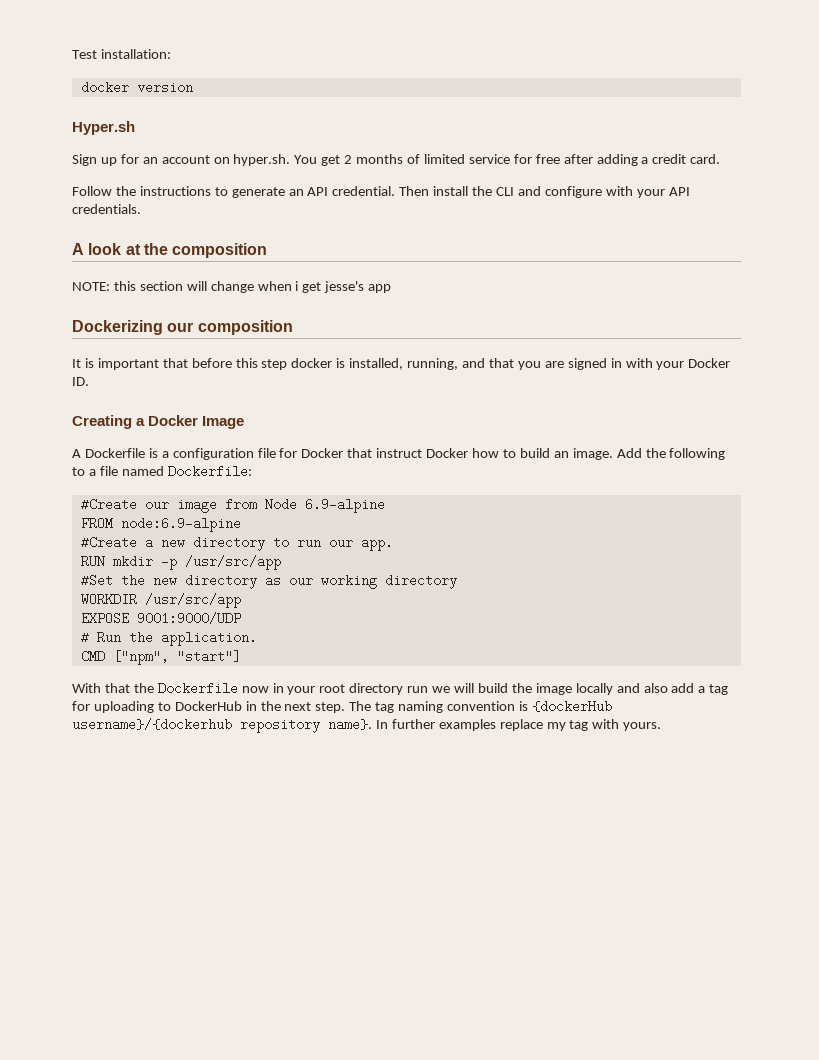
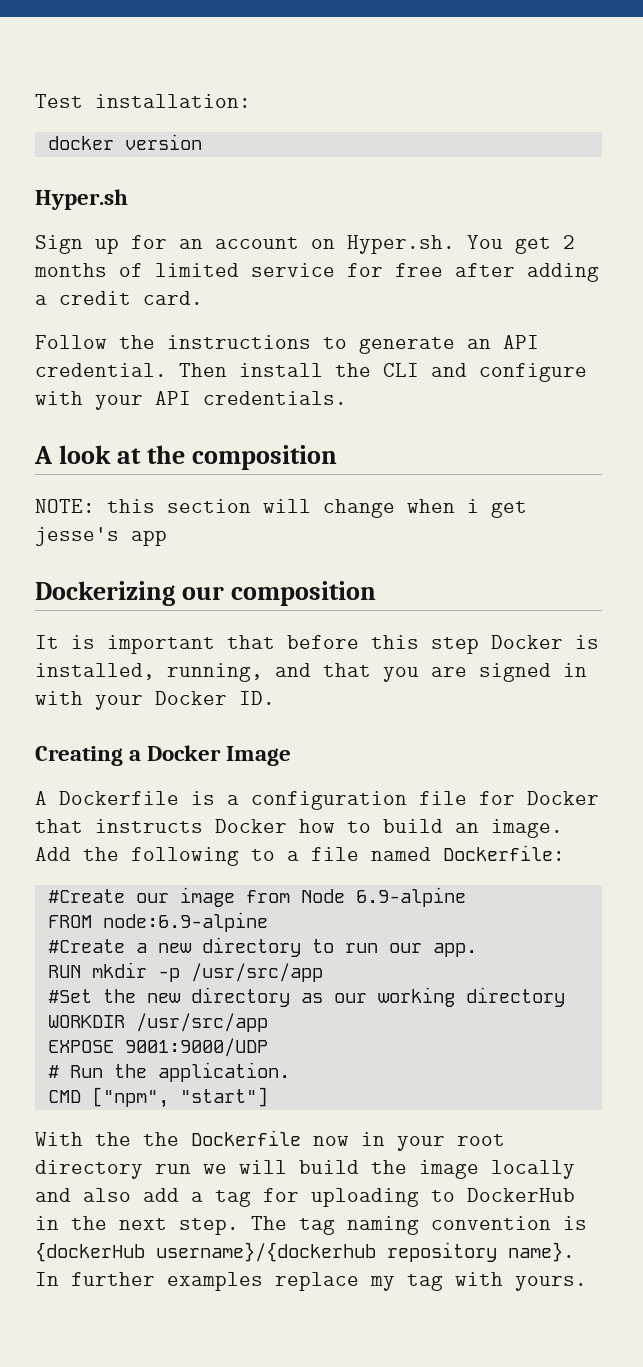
- Sign up for an account on hyper.sh. You get 2 months of limited service for free after adding a credit card.
+ Sign up for an account on Hyper.sh. You get 2 months of limited service for free after adding a credit card.
- It is important that before this step docker is installed, running, and that you are signed in with your Docker ID.
+ It is important that before this step Docker is installed, running, and that you are signed in with your Docker ID.
- A Dockerfile is a configuration file for Docker that instruct Docker how to build an image.
+ A Dockerfile is a configuration file for Docker that instructs Docker how to build an image.
- With that the Dockerfile now in your root directory run we will build the image locally and also add a tag for uploading to DockerHub in the next step.
+ With the the Dockerfile now in your root directory run we will build the image locally and also add a tag for uploading to DockerHub in the next step.

